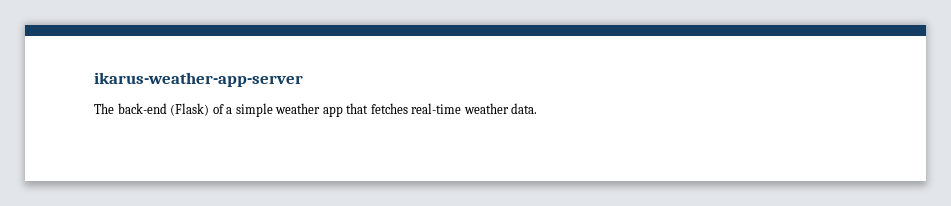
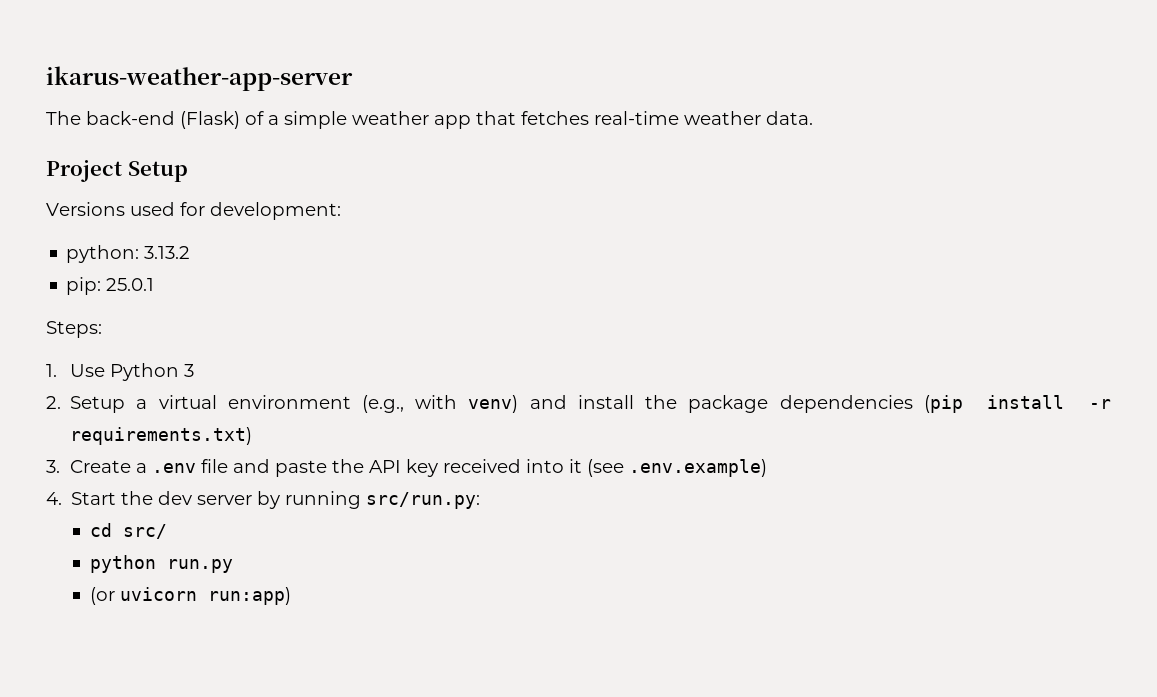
+ Project Setup
+ Versions used for development:
+ python: 3.13.2
+ pip: 25.0.1
+ Steps:
+ 1. Use Python 3
+ 2. Setup a virtual environment (e.g., with venv) and install the package dependencies (pip install -r requirements.txt)
+ 3. Create a .env file and paste the API key received into it (see .env.example)
+ 4. Start the dev server by running src/run.py:
+ cd src/
+ python run.py
+ (or uvicorn run:app)

